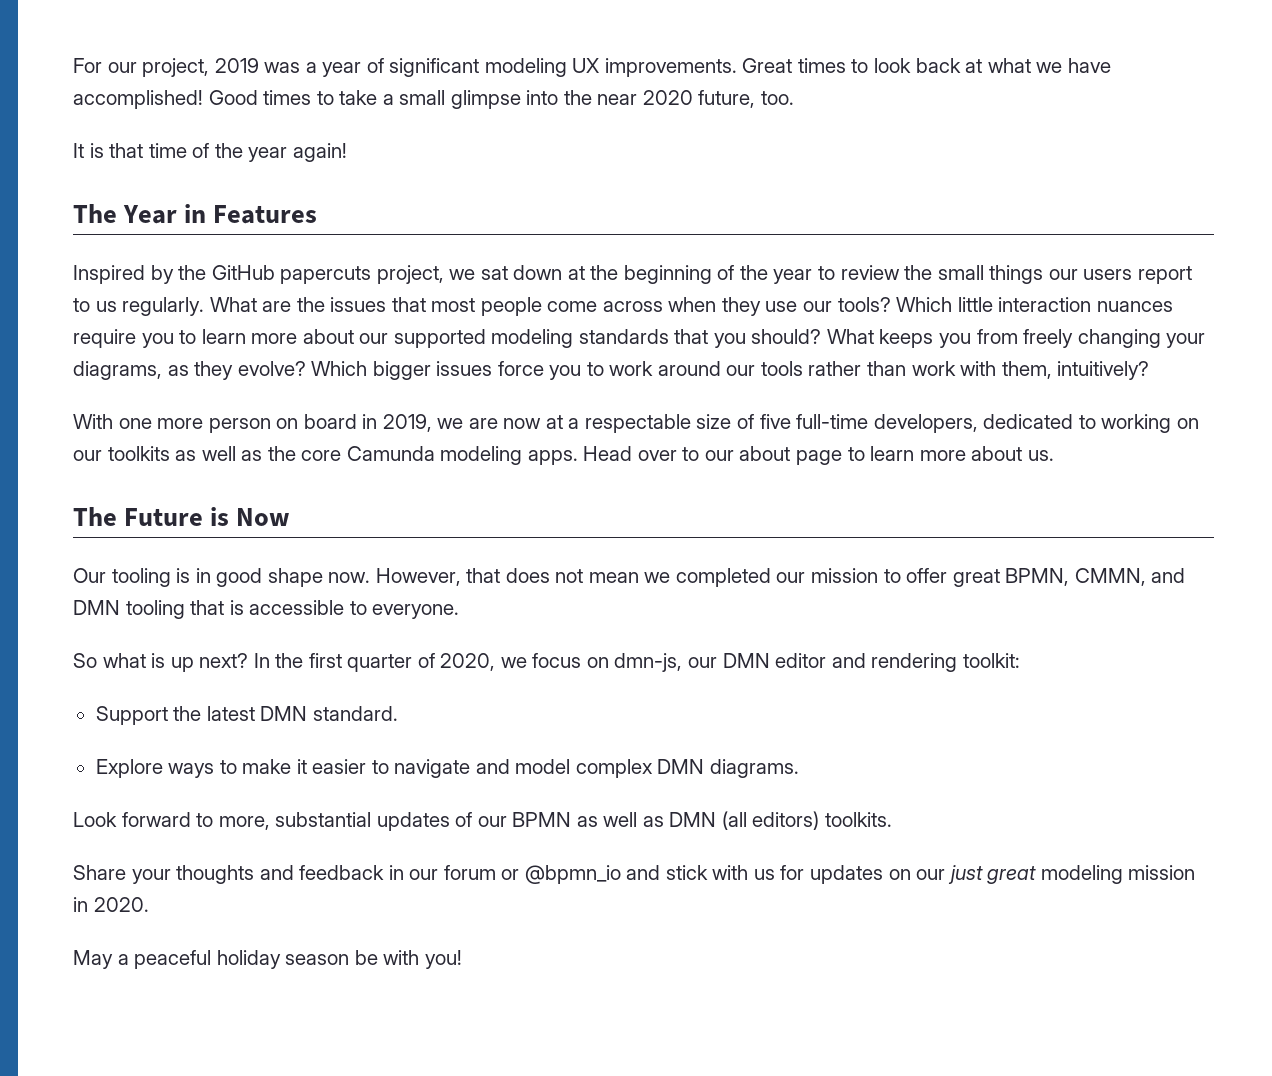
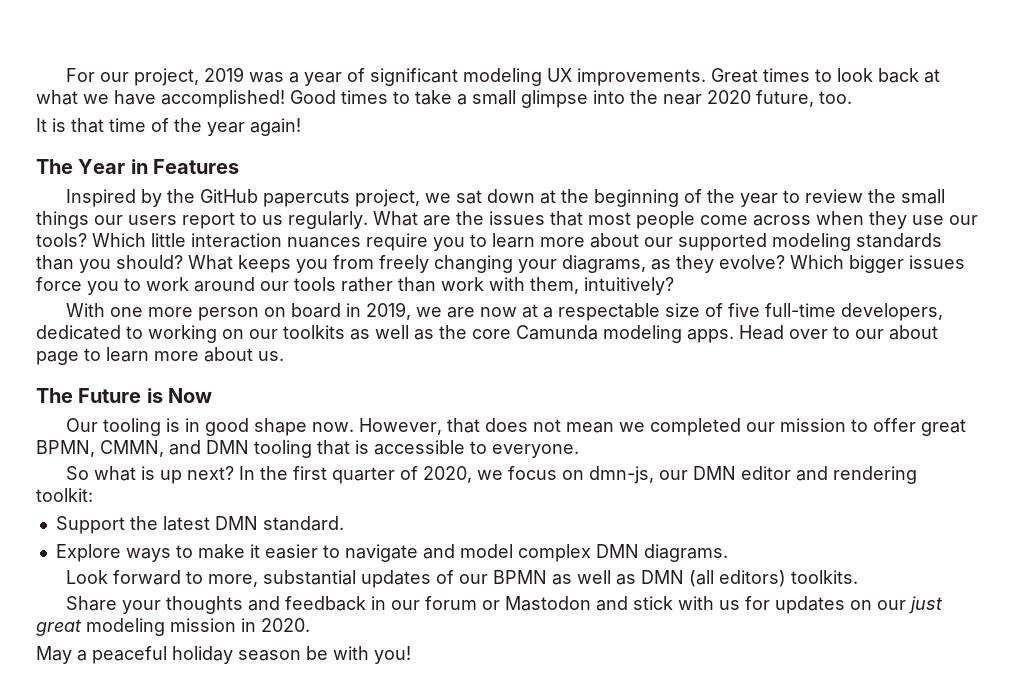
- Which little interaction nuances require you to learn more about our supported modeling standards that you should?
+ Which little interaction nuances require you to learn more about our supported modeling standards than you should?
- Share your thoughts and feedback in our forum or @bpmn_io and stick with us for updates on our just great modeling mission in 2020.
+ Share your thoughts and feedback in our forum or Mastodon and stick with us for updates on our just great modeling mission in 2020.

